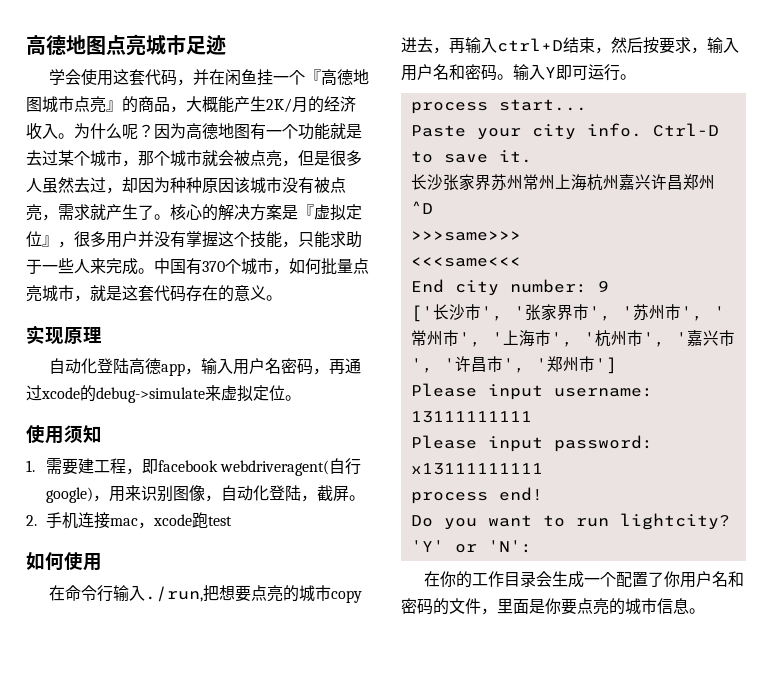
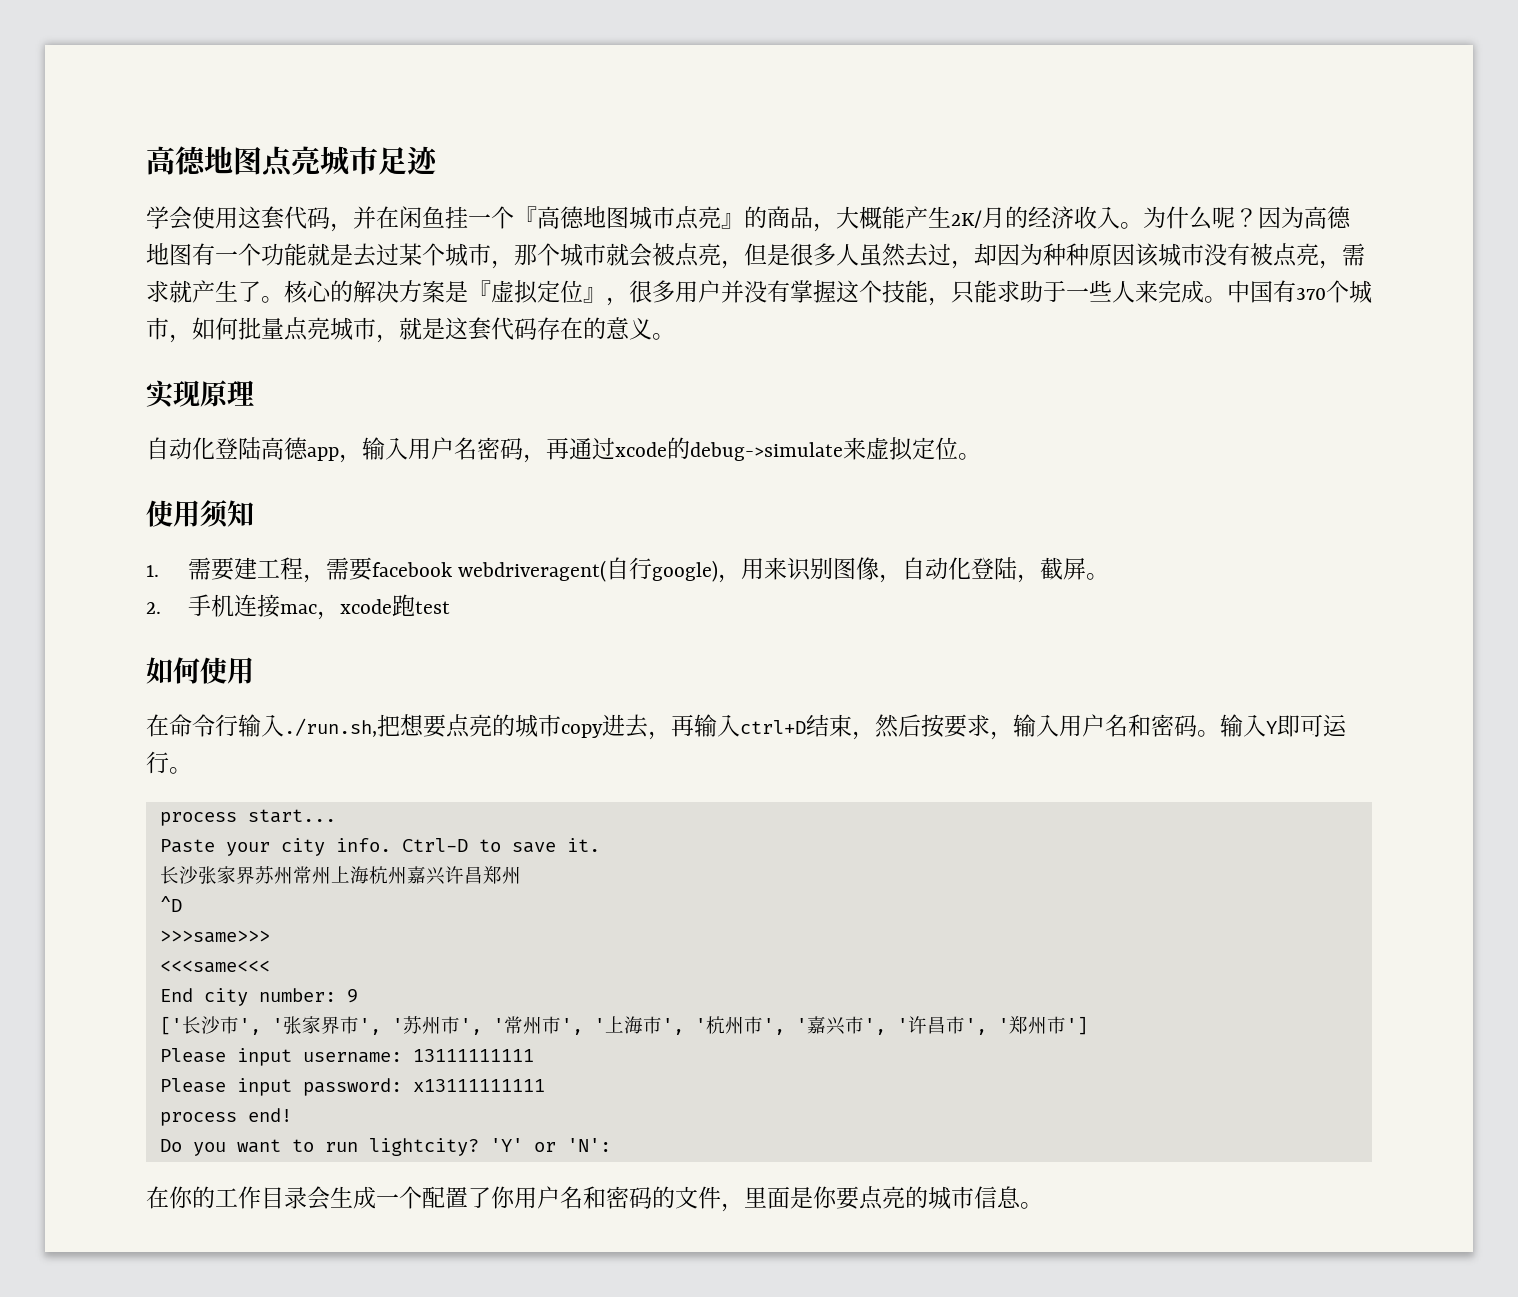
- 1.需要建工程，即facebook webdriveragent(自行google)，用来识别图像，自动化登陆，截屏。
+ 1.需要建工程，需要facebook webdriveragent(自行google)，用来识别图像，自动化登陆，截屏。
- 在命令行输入./run,把想要点亮的城市copy进去，再输入ctrl+D结束，然后按要求，输入用户名和密码。
+ 在命令行输入./run.sh,把想要点亮的城市copy进去，再输入ctrl+D结束，然后按要求，输入用户名和密码。

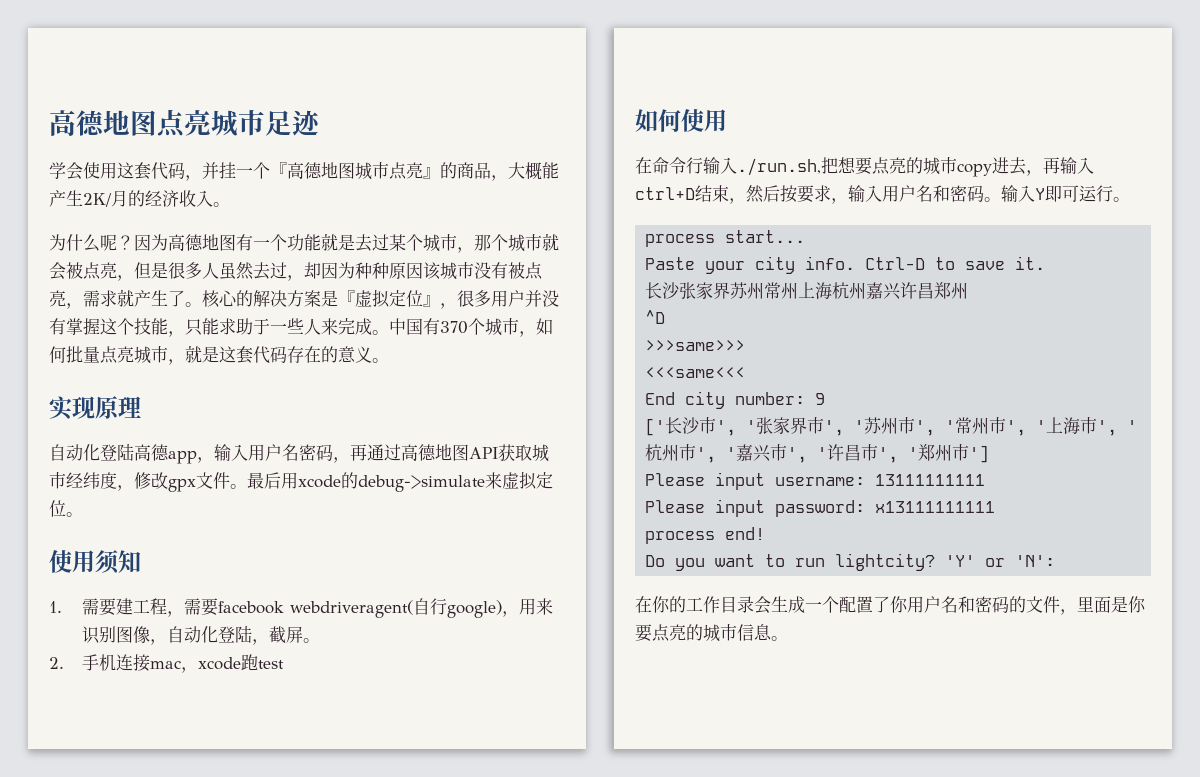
- 学会使用这套代码，并在闲鱼挂一个『高德地图城市点亮』的商品，大概能产生2K/月的经济收入。为什么呢？
+ 学会使用这套代码，并挂一个『高德地图城市点亮』的商品，大概能产生2K/月的经济收入。
+ 为什么呢？
- 自动化登陆高德app，输入用户名密码，再通过xcode的debug->simulate来虚拟定位。
+ 自动化登陆高德app，输入用户名密码，再通过高德地图API获取城市经纬度，修改gpx文件。最后用xcode的debug->simulate来虚拟定位。

